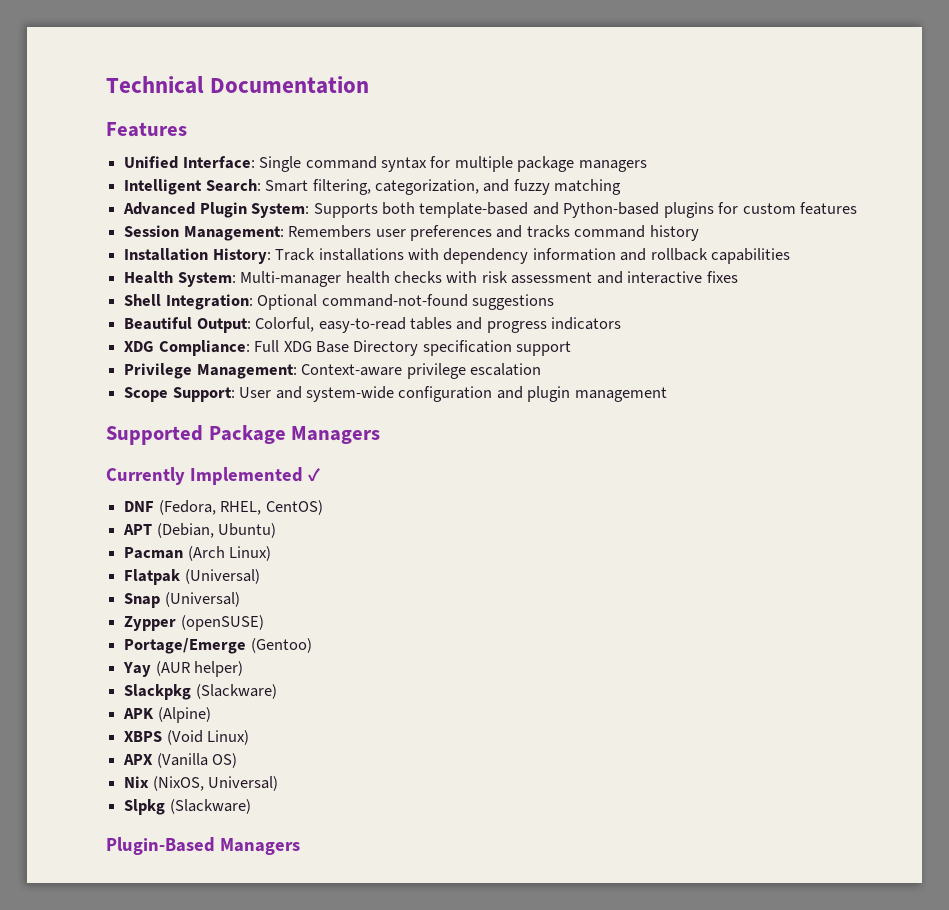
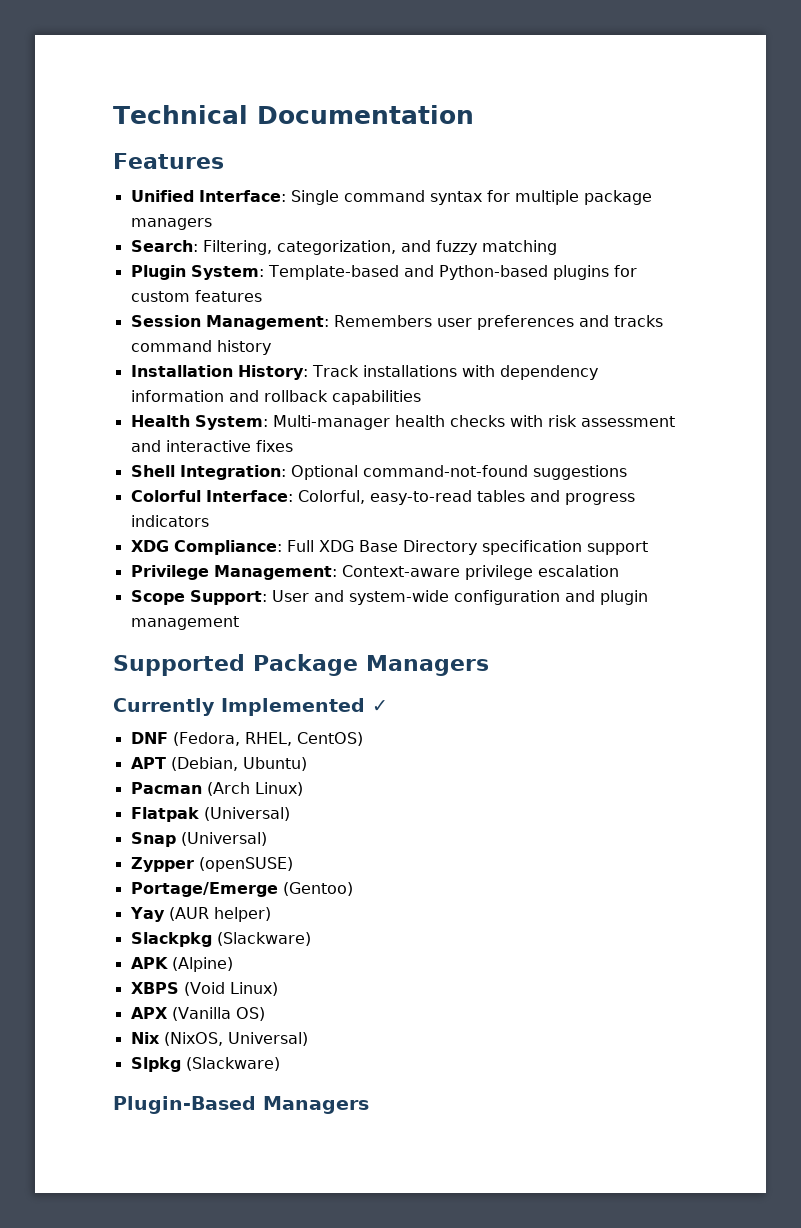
- Intelligent Search: Smart filtering, categorization, and fuzzy matching
+ Search: Filtering, categorization, and fuzzy matching
- Advanced Plugin System: Supports both template-based and Python-based plugins for custom features
+ Plugin System: Template-based and Python-based plugins for custom features
- Beautiful Output: Colorful, easy-to-read tables and progress indicators
+ Colorful Interface: Colorful, easy-to-read tables and progress indicators

